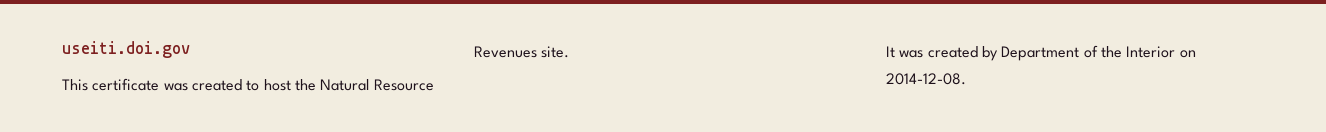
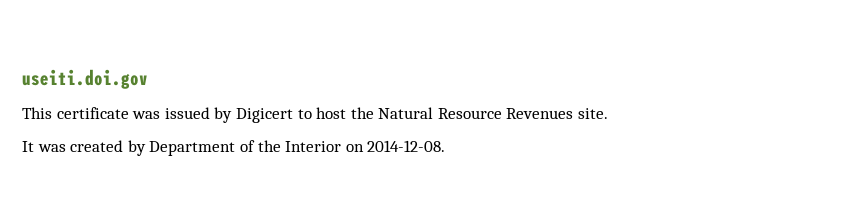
- This certificate was created to host the Natural Resource Revenues site.
+ This certificate was issued by Digicert to host the Natural Resource Revenues site.

